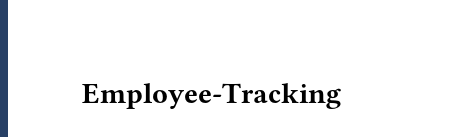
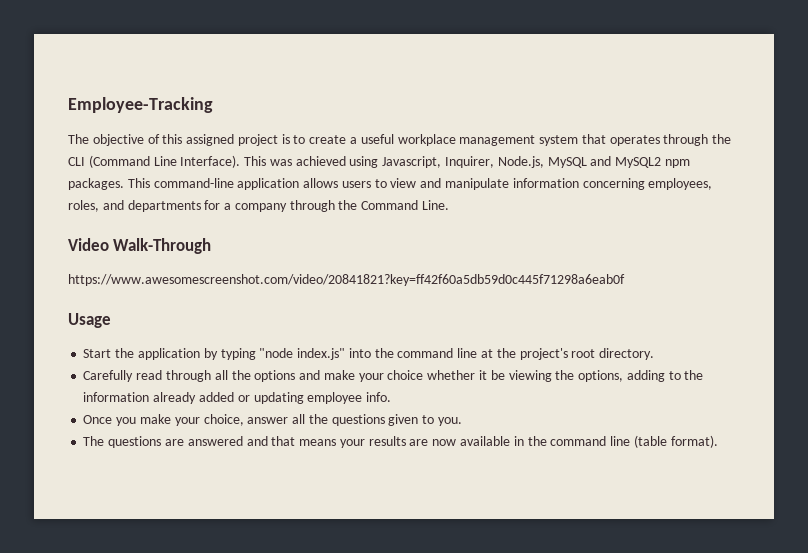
+ The objective of this assigned project is to create a useful workplace management system that operates through the CLI (Command Line Interface). This was achieved using Javascript, Inquirer, Node.js, MySQL and MySQL2 npm packages. This command-line application allows users to view and manipulate information concerning employees, roles, and departments for a company through the Command Line.
+ Video Walk-Through
+ https://www.awesomescreenshot.com/video/20841821?key=ff42f60a5db59d0c445f71298a6eab0f
+ Usage
+ Start the application by typing "node index.js" into the command line at the project's root directory.
+ Carefully read through all the options and make your choice whether it be viewing the options, adding to the information already added or updating employee info.
+ Once you make your choice, answer all the questions given to you.
+ The questions are answered and that means your results are now available in the command line (table format).

